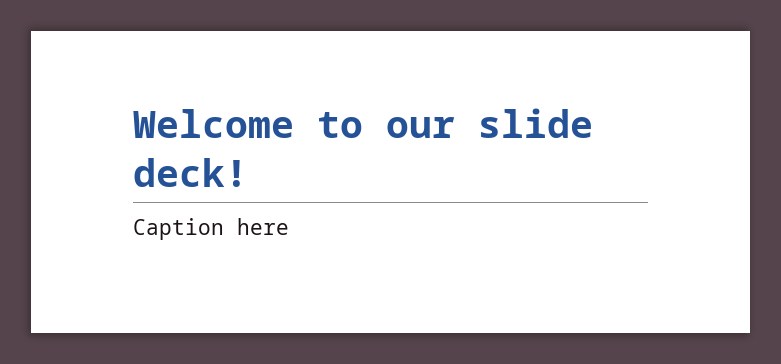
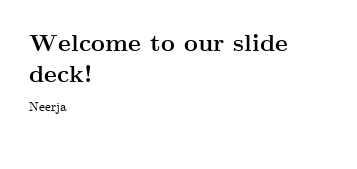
- Caption here
+ Neerja

